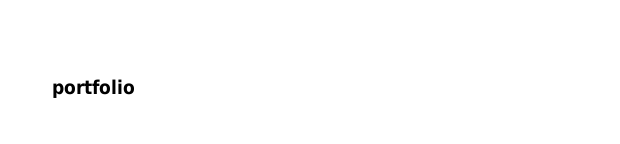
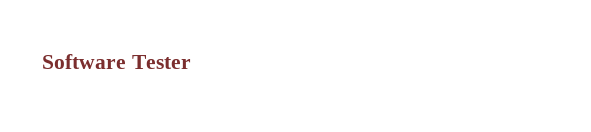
- portfolio
+ Software Tester

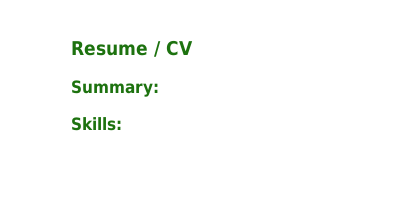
- Software Tester
+ Resume / CV
+ Summary:
+ Skills:

